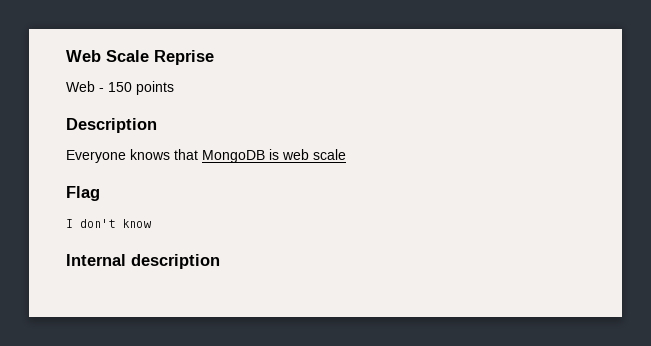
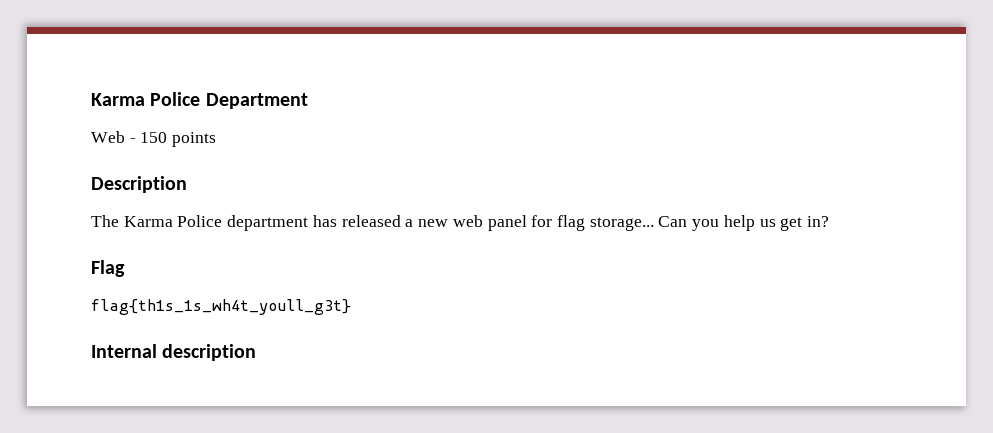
- Web Scale Reprise
+ Karma Police Department
- Everyone knows that MongoDB is web scale
+ The Karma Police department has released a new web panel for flag storage... Can you help us get in?
  Flag
- I don't know
+ flag{th1s_1s_wh4t_youll_g3t}

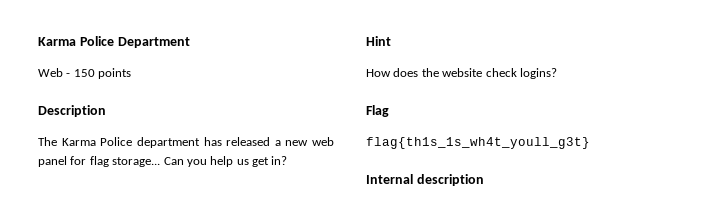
+ Hint
+ How does the website check logins?

